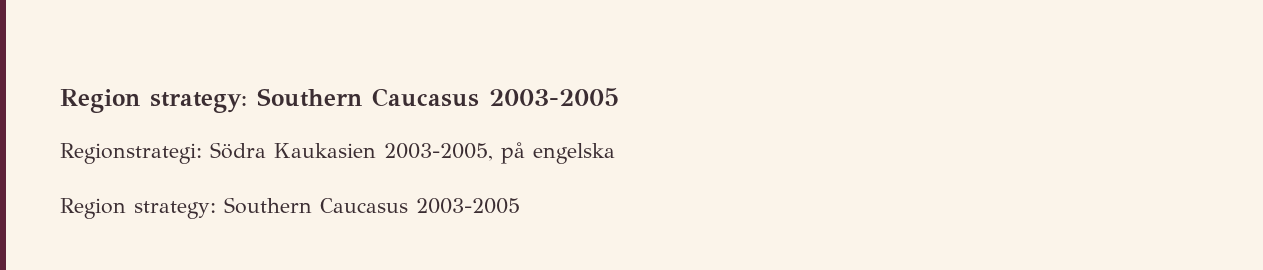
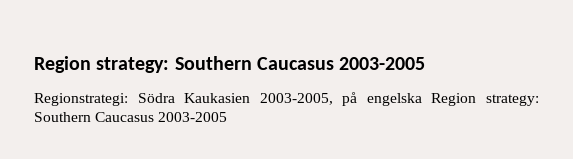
- Regionstrategi: Södra Kaukasien 2003-2005, på engelska
- Region strategy: Southern Caucasus 2003-2005
+ Regionstrategi: Södra Kaukasien 2003-2005, på engelska Region strategy: Southern Caucasus 2003-2005

